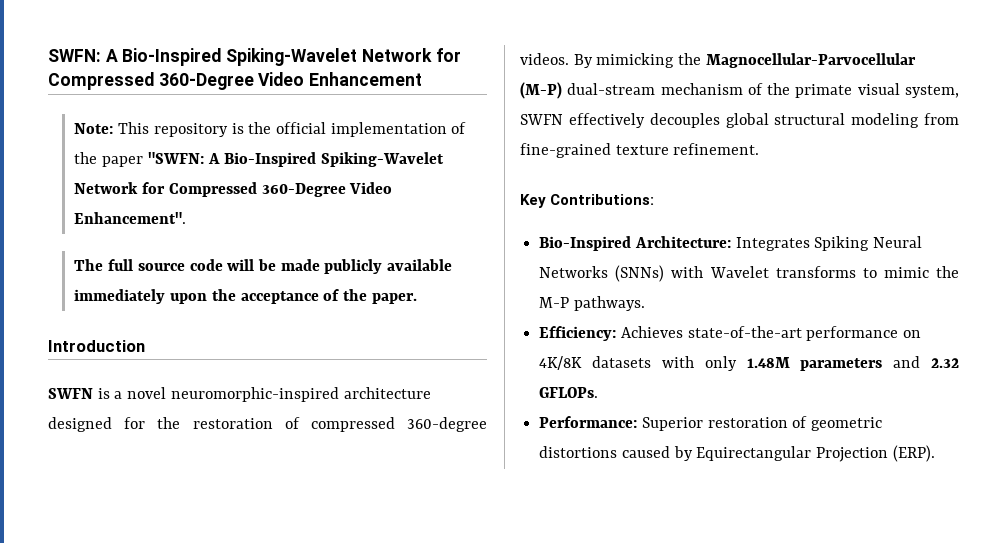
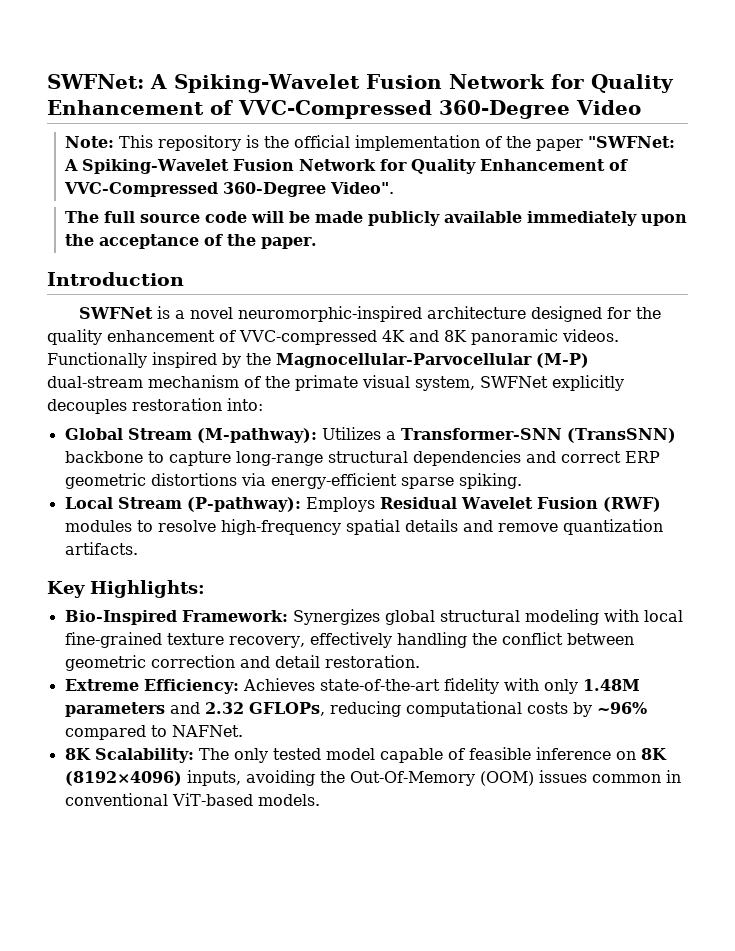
- SWFN: A Bio-Inspired Spiking-Wavelet Network for Compressed 360-Degree Video Enhancement
+ SWFNet: A Spiking-Wavelet Fusion Network for Quality Enhancement of VVC-Compressed 360-Degree Video
- Note: This repository is the official implementation of the paper "SWFN: A Bio-Inspired Spiking-Wavelet Network for Compressed 360-Degree Video Enhancement".
+ Note: This repository is the official implementation of the paper "SWFNet: A Spiking-Wavelet Fusion Network for Quality Enhancement of VVC-Compressed 360-Degree Video".
- SWFN is a novel neuromorphic-inspired architecture designed for the restoration of compressed 360-degree videos. By mimicking the Magnocellular-Parvocellular (M-P) dual-stream mechanism of the primate visual system, SWFN effectively decouples global structural modeling from fine-grained texture refinement.
- Key Contributions:
- Bio-Inspired Architecture: Integrates Spiking Neural Networks (SNNs) with Wavelet transforms to mimic the M-P pathways.
- Efficiency: Achieves state-of-the-art performance on 4K/8K datasets with only 1.48M parameters and 2.32 GFLOPs.
- Performance: Superior restoration of geometric distortions caused by Equirectangular Projection (ERP).
+ SWFNet is a novel neuromorphic-inspired architecture designed for the quality enhancement of VVC-compressed 4K and 8K panoramic videos. Functionally inspired by the Magnocellular-Parvocellular (M-P) dual-stream mechanism of the primate visual system, SWFNet explicitly decouples restoration into:
+ Global Stream (M-pathway): Utilizes a Transformer-SNN (TransSNN) backbone to capture long-range structural dependencies and correct ERP geometric distortions via energy-efficient sparse spiking.
+ Local Stream (P-pathway): Employs Residual Wavelet Fusion (RWF) modules to resolve high-frequency spatial details and remove quantization artifacts.
+ Key Highlights:
+ Bio-Inspired Framework: Synergizes global structural modeling with local fine-grained texture recovery, effectively handling the conflict between geometric correction and detail restoration.
+ Extreme Efficiency: Achieves state-of-the-art fidelity with only 1.48M parameters and 2.32 GFLOPs, reducing computational costs by ~96% compared to NAFNet.
+ 8K Scalability: The only tested model capable of feasible inference on 8K (8192×4096) inputs, avoiding the Out-Of-Memory (OOM) issues common in conventional ViT-based models.

